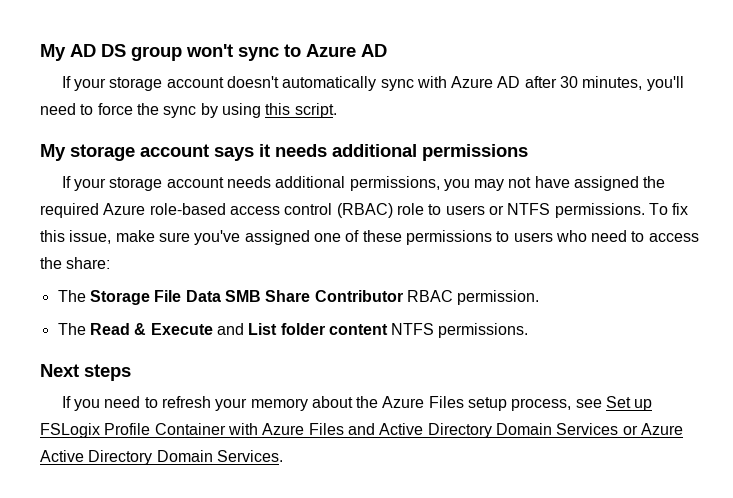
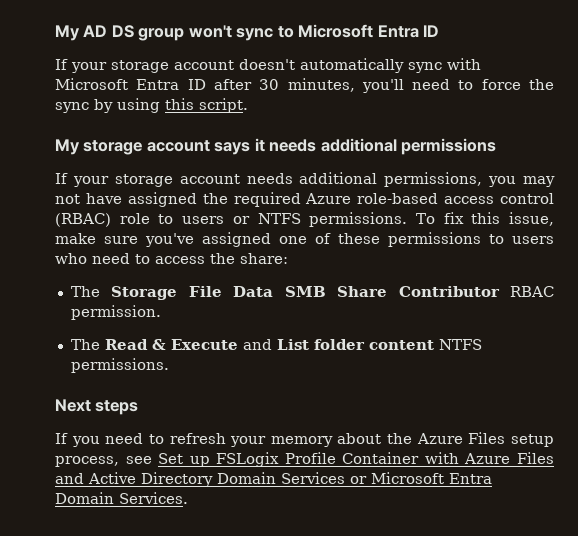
- My AD DS group won't sync to Azure AD
+ My AD DS group won't sync to Microsoft Entra ID
- If your storage account doesn't automatically sync with Azure AD after 30 minutes, you'll need to force the sync by using this script.
+ If your storage account doesn't automatically sync with Microsoft Entra ID after 30 minutes, you'll need to force the sync by using this script.
- If you need to refresh your memory about the Azure Files setup process, see Set up FSLogix Profile Container with Azure Files and Active Directory Domain Services or Azure Active Directory Domain Services.
+ If you need to refresh your memory about the Azure Files setup process, see Set up FSLogix Profile Container with Azure Files and Active Directory Domain Services or Microsoft Entra Domain Services.

